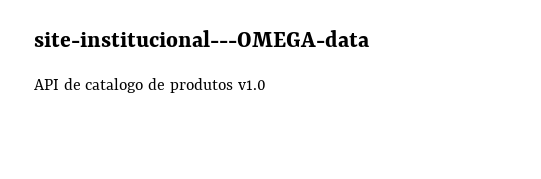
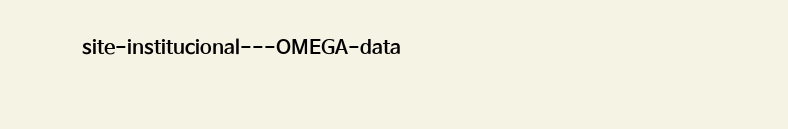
- API de catalogo de produtos v1.0

